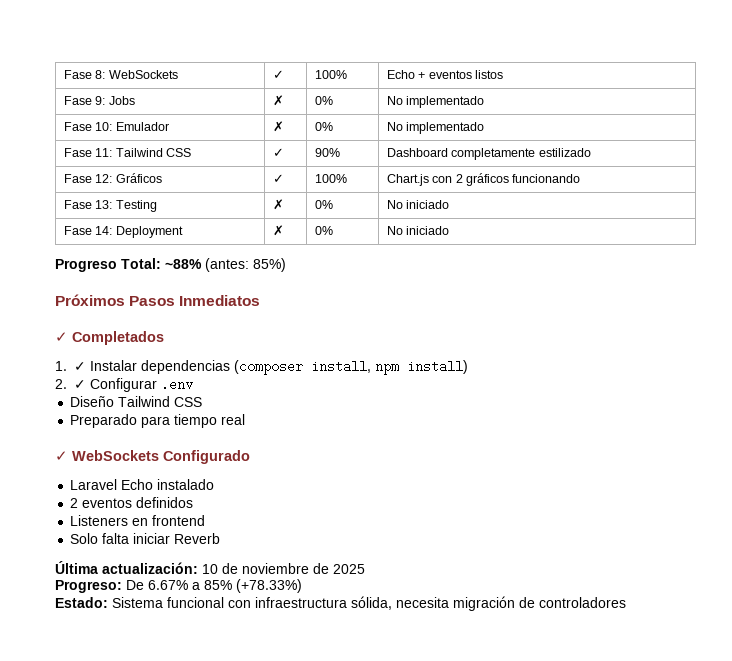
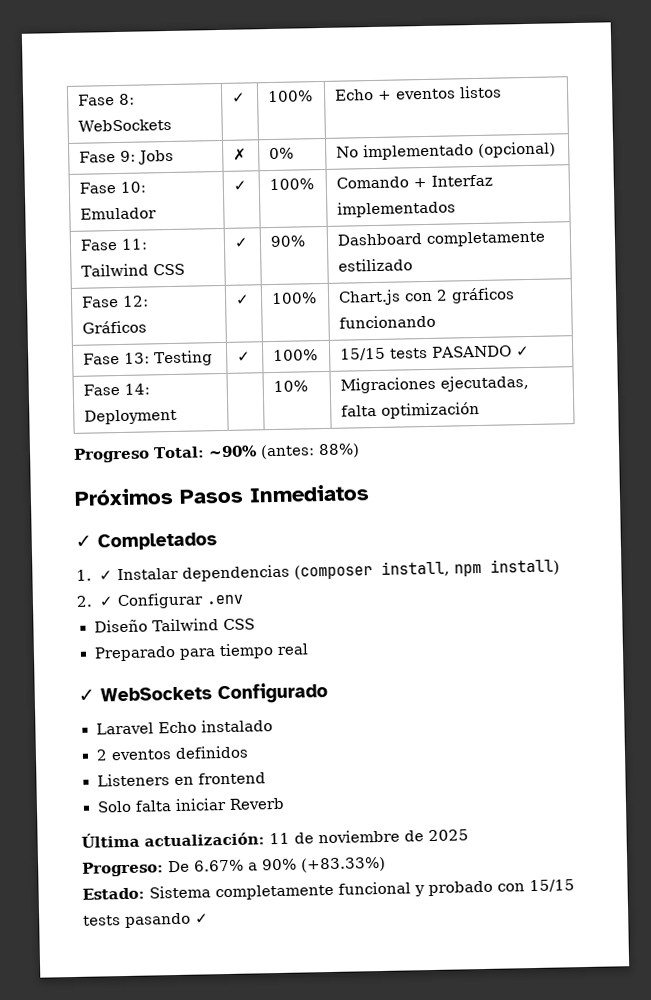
- Fase 9: Jobs | ✗ | 0% | No implementado
+ Fase 9: Jobs | ✗ | 0% | No implementado (opcional)
- Fase 10: Emulador | ✗ | 0% | No implementado
+ Fase 10: Emulador | ✓ | 100% | Comando + Interfaz implementados
- Fase 13: Testing | ✗ | 0% | No iniciado
- Fase 14: Deployment | ✗ | 0% | No iniciado
+ Fase 13: Testing | ✓ | 100% | 15/15 tests PASANDO ✓
+ Fase 14: Deployment | | 10% | Migraciones ejecutadas, falta optimización
- Progreso Total: ~88% (antes: 85%)
+ Progreso Total: ~90% (antes: 88%)
- Última actualización: 10 de noviembre de 2025
+ Última actualización: 11 de noviembre de 2025
- Progreso: De 6.67% a 85% (+78.33%)
+ Progreso: De 6.67% a 90% (+83.33%)
- Estado: Sistema funcional con infraestructura sólida, necesita migración de controladores
+ Estado: Sistema completamente funcional y probado con 15/15 tests pasando ✓

